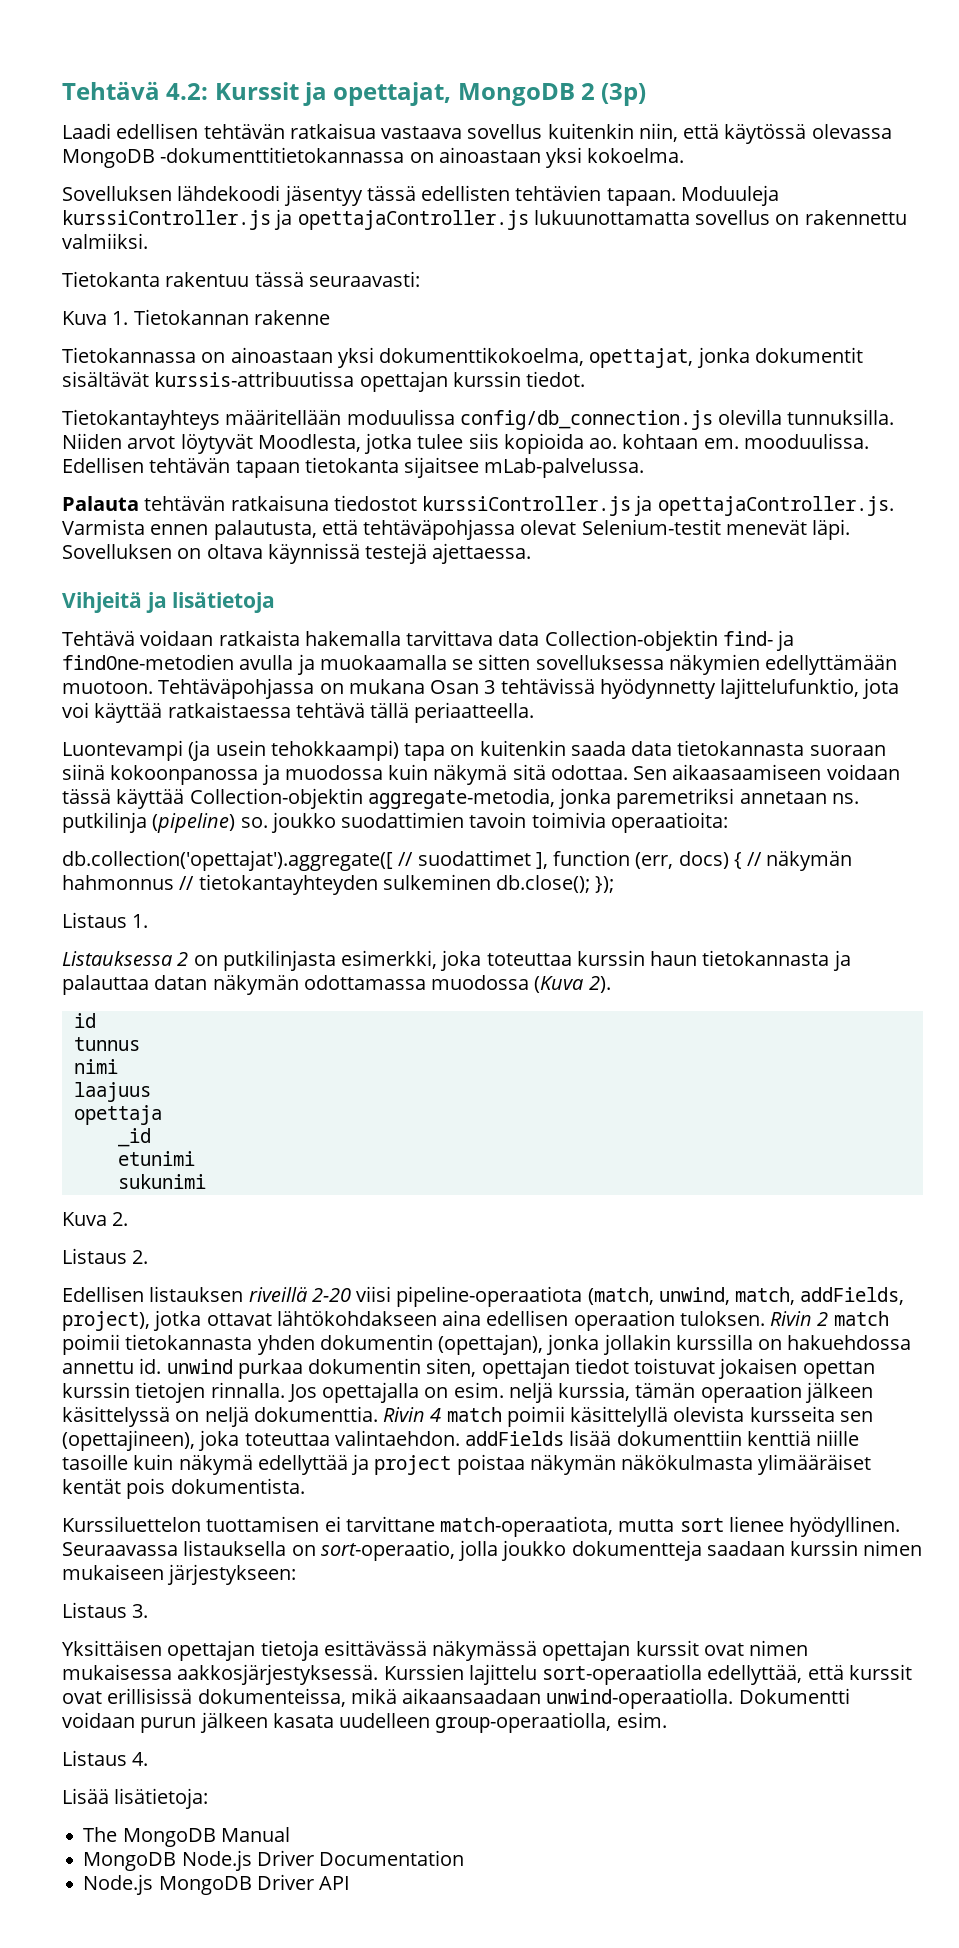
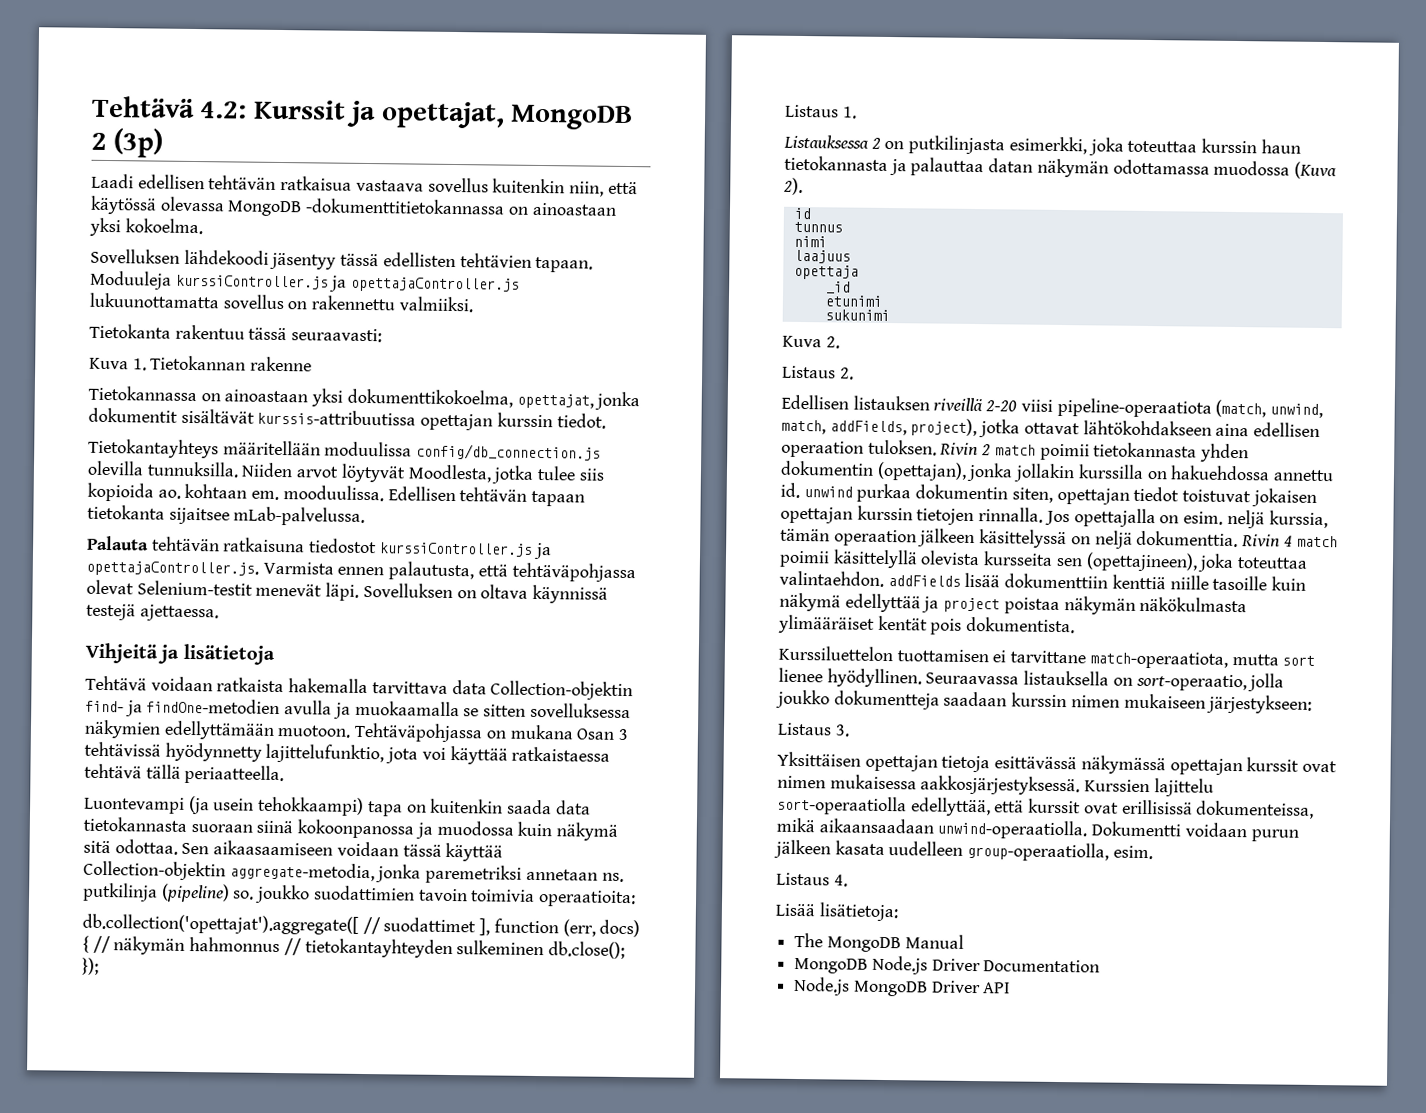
- Rivin 2 match poimii tietokannasta yhden dokumentin (opettajan), jonka jollakin kurssilla on hakuehdossa annettu id. unwind purkaa dokumentin siten, opettajan tiedot toistuvat jokaisen opettan kurssin tietojen rinnalla.
+ Rivin 2 match poimii tietokannasta yhden dokumentin (opettajan), jonka jollakin kurssilla on hakuehdossa annettu id. unwind purkaa dokumentin siten, opettajan tiedot toistuvat jokaisen opettajan kurssin tietojen rinnalla.

